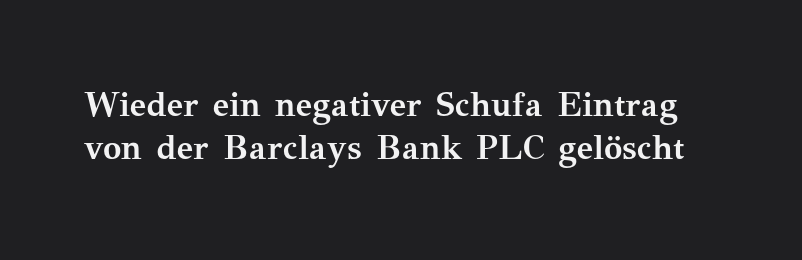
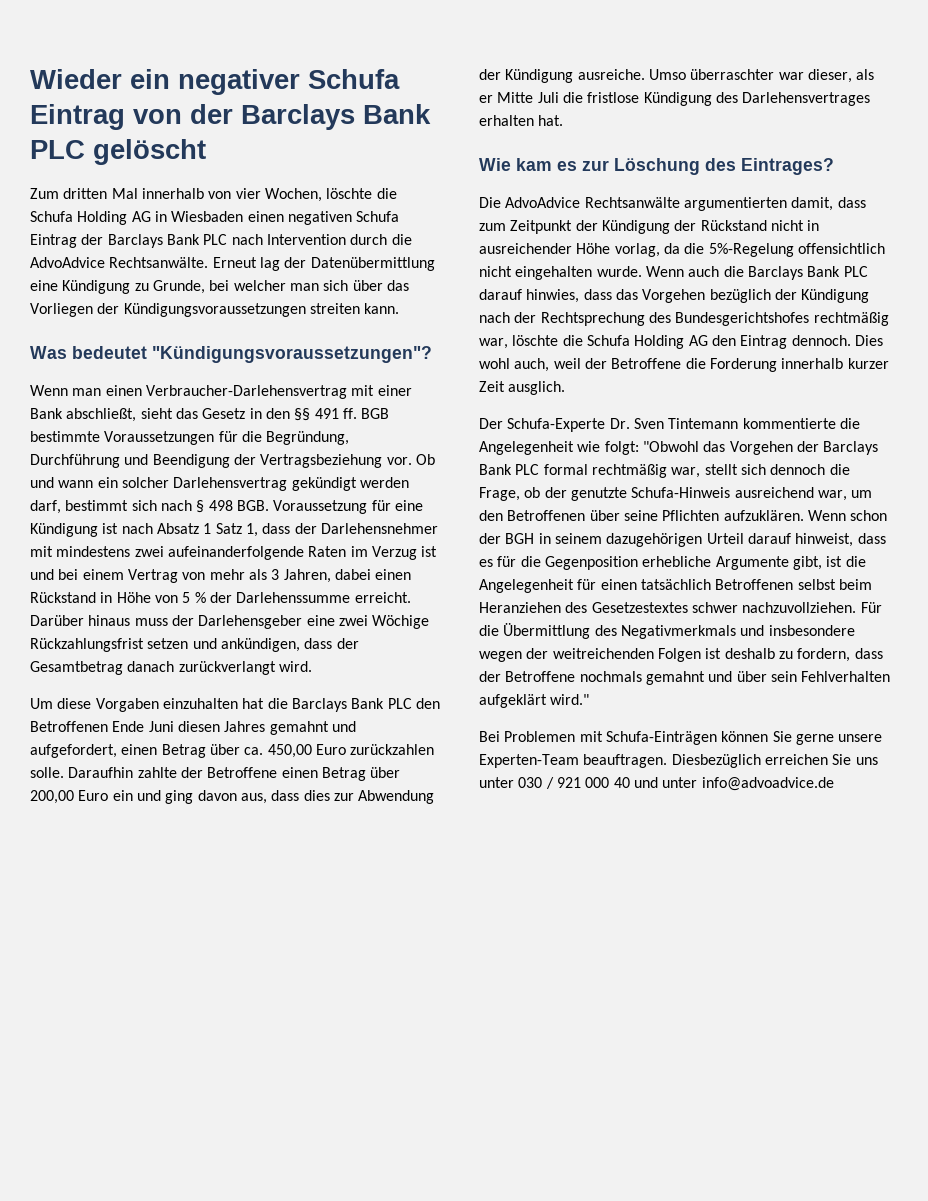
+ Zum dritten Mal innerhalb von vier Wochen, löschte die Schufa Holding AG in Wiesbaden einen negativen Schufa Eintrag der Barclays Bank PLC nach Intervention durch die AdvoAdvice Rechtsanwälte. Erneut lag der Datenübermittlung eine Kündigung zu Grunde, bei welcher man sich über das Vorliegen der Kündigungsvoraussetzungen streiten kann.
+ Was bedeutet "Kündigungsvoraussetzungen"?
+ Wenn man einen Verbraucher-Darlehensvertrag mit einer Bank abschließt, sieht das Gesetz in den §§ 491 ff. BGB bestimmte Voraussetzungen für die Begründung, Durchführung und Beendigung der Vertragsbeziehung vor. Ob und wann ein solcher Darlehensvertrag gekündigt werden darf, bestimmt sich nach § 498 BGB. Voraussetzung für eine Kündigung ist nach Absatz 1 Satz 1, dass der Darlehensnehmer mit mindestens zwei aufeinanderfolgende Raten im Verzug ist und bei einem Vertrag von mehr als 3 Jahren, dabei einen Rückstand in Höhe von 5 % der Darlehenssumme erreicht. Darüber hinaus muss der Darlehensgeber eine zwei Wöchige Rückzahlungsfrist setzen und ankündigen, dass der Gesamtbetrag danach zurückverlangt wird.
+ Um diese Vorgaben einzuhalten hat die Barclays Bank PLC den Betroffenen Ende Juni diesen Jahres gemahnt und aufgefordert, einen Betrag über ca. 450,00 Euro zurückzahlen solle. Daraufhin zahlte der Betroffene einen Betrag über 200,00 Euro ein und ging davon aus, dass dies zur Abwendung der Kündigung ausreiche. Umso überraschter war dieser, als er Mitte Juli die fristlose Kündigung des Darlehensvertrages erhalten hat.
+ Wie kam es zur Löschung des Eintrages?
+ Die AdvoAdvice Rechtsanwälte argumentierten damit, dass zum Zeitpunkt der Kündigung der Rückstand nicht in ausreichender Höhe vorlag, da die 5%-Regelung offensichtlich nicht eingehalten wurde. Wenn auch die Barclays Bank PLC darauf hinwies, dass das Vorgehen bezüglich der Kündigung nach der Rechtsprechung des Bundesgerichtshofes rechtmäßig war, löschte die Schufa Holding AG den Eintrag dennoch. Dies wohl auch, weil der Betroffene die Forderung innerhalb kurzer Zeit ausglich.
+ Der Schufa-Experte Dr. Sven Tintemann kommentierte die Angelegenheit wie folgt: "Obwohl das Vorgehen der Barclays Bank PLC formal rechtmäßig war, stellt sich dennoch die Frage, ob der genutzte Schufa-Hinweis ausreichend war, um den Betroffenen über seine Pflichten aufzuklären. Wenn schon der BGH in seinem dazugehörigen Urteil darauf hinweist, dass es für die Gegenposition erhebliche Argumente gibt, ist die Angelegenheit für einen tatsächlich Betroffenen selbst beim Heranziehen des Gesetzestextes schwer nachzuvollziehen. Für die Übermittlung des Negativmerkmals und insbesondere wegen der weitreichenden Folgen ist deshalb zu fordern, dass der Betroffene nochmals gemahnt und über sein Fehlverhalten aufgeklärt wird."
+ Bei Problemen mit Schufa-Einträgen können Sie gerne unsere Experten-Team beauftragen. Diesbezüglich erreichen Sie uns unter 030 / 921 000 40 und unter info@advoadvice.de

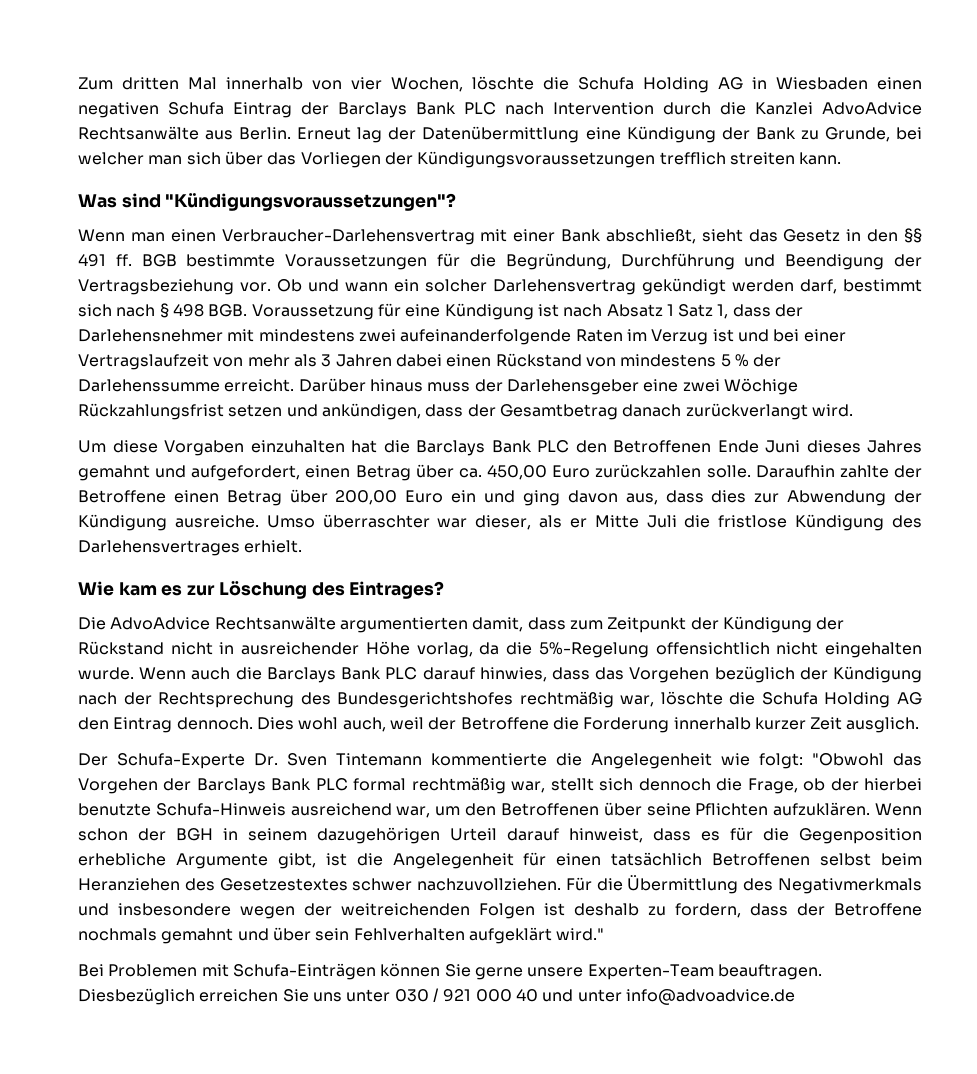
- Wieder ein negativer Schufa Eintrag von der Barclays Bank PLC gelöscht
- Zum dritten Mal innerhalb von vier Wochen, löschte die Schufa Holding AG in Wiesbaden einen negativen Schufa Eintrag der Barclays Bank PLC nach Intervention durch die AdvoAdvice Rechtsanwälte.
+ Zum dritten Mal innerhalb von vier Wochen, löschte die Schufa Holding AG in Wiesbaden einen negativen Schufa Eintrag der Barclays Bank PLC nach Intervention durch die Kanzlei AdvoAdvice Rechtsanwälte aus Berlin.
- Erneut lag der Datenübermittlung eine Kündigung zu Grunde, bei welcher man sich über das Vorliegen der Kündigungsvoraussetzungen streiten kann.
+ Erneut lag der Datenübermittlung eine Kündigung der Bank zu Grunde, bei welcher man sich über das Vorliegen der Kündigungsvoraussetzungen trefflich streiten kann.
- Was bedeutet "Kündigungsvoraussetzungen"?
+ Was sind "Kündigungsvoraussetzungen"?
- Ob und wann ein solcher Darlehensvertrag gekündigt werden darf, bestimmt sich nach § 498 BGB. Voraussetzung für eine Kündigung ist nach Absatz 1 Satz 1, dass der Darlehensnehmer mit mindestens zwei aufeinanderfolgende Raten im Verzug ist und bei einem Vertrag von mehr als 3 Jahren, dabei einen Rückstand in Höhe von 5 % der Darlehenssumme erreicht.
+ Ob und wann ein solcher Darlehensvertrag gekündigt werden darf, bestimmt sich nach § 498 BGB. Voraussetzung für eine Kündigung ist nach Absatz 1 Satz 1, dass der Darlehensnehmer mit mindestens zwei aufeinanderfolgende Raten im Verzug ist und bei einer Vertragslaufzeit von mehr als 3 Jahren dabei einen Rückstand von mindestens 5 % der Darlehenssumme erreicht.
- Um diese Vorgaben einzuhalten hat die Barclays Bank PLC den Betroffenen Ende Juni diesen Jahres gemahnt und aufgefordert, einen Betrag über ca. 450,00 Euro zurückzahlen solle.
+ Um diese Vorgaben einzuhalten hat die Barclays Bank PLC den Betroffenen Ende Juni dieses Jahres gemahnt und aufgefordert, einen Betrag über ca. 450,00 Euro zurückzahlen solle.
- Umso überraschter war dieser, als er Mitte Juli die fristlose Kündigung des Darlehensvertrages erhalten hat.
+ Umso überraschter war dieser, als er Mitte Juli die fristlose Kündigung des Darlehensvertrages erhielt.
- Der Schufa-Experte Dr. Sven Tintemann kommentierte die Angelegenheit wie folgt: "Obwohl das Vorgehen der Barclays Bank PLC formal rechtmäßig war, stellt sich dennoch die Frage, ob der genutzte Schufa-Hinweis ausreichend war, um den Betroffenen über seine Pflichten aufzuklären.
+ Der Schufa-Experte Dr. Sven Tintemann kommentierte die Angelegenheit wie folgt: "Obwohl das Vorgehen der Barclays Bank PLC formal rechtmäßig war, stellt sich dennoch die Frage, ob der hierbei benutzte Schufa-Hinweis ausreichend war, um den Betroffenen über seine Pflichten aufzuklären.

